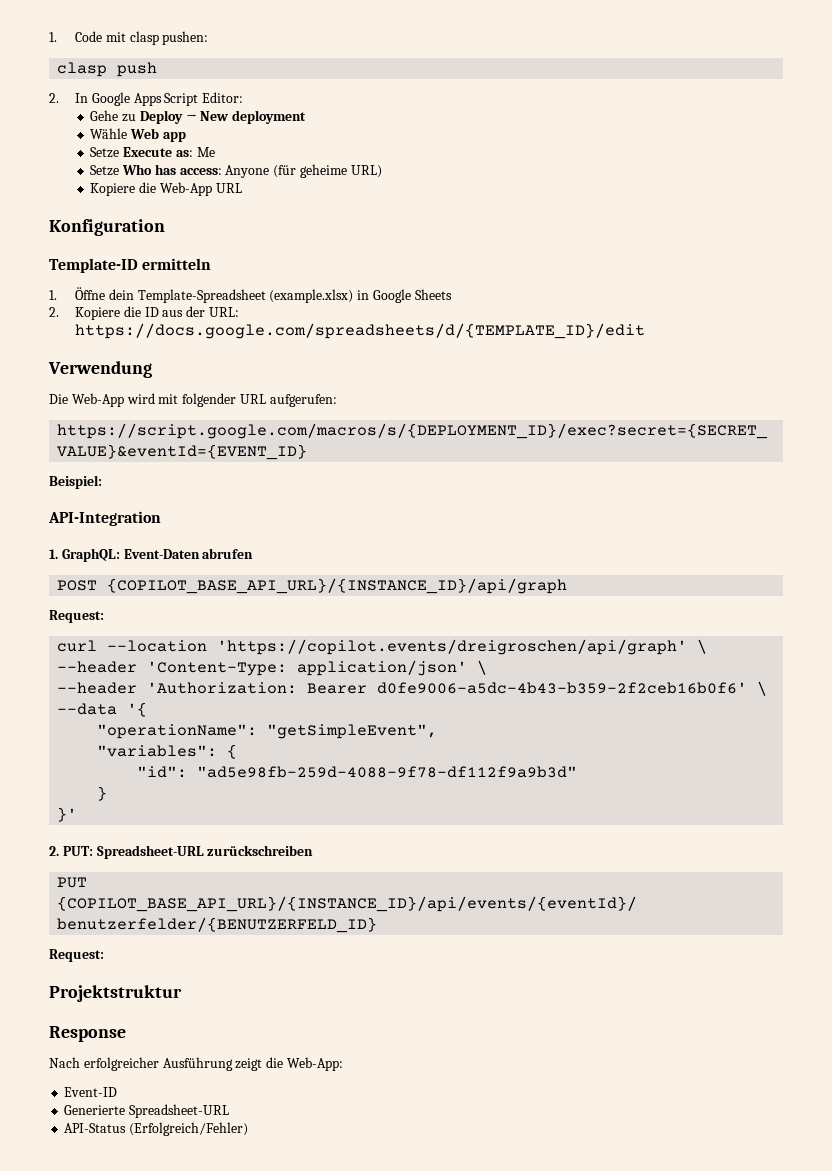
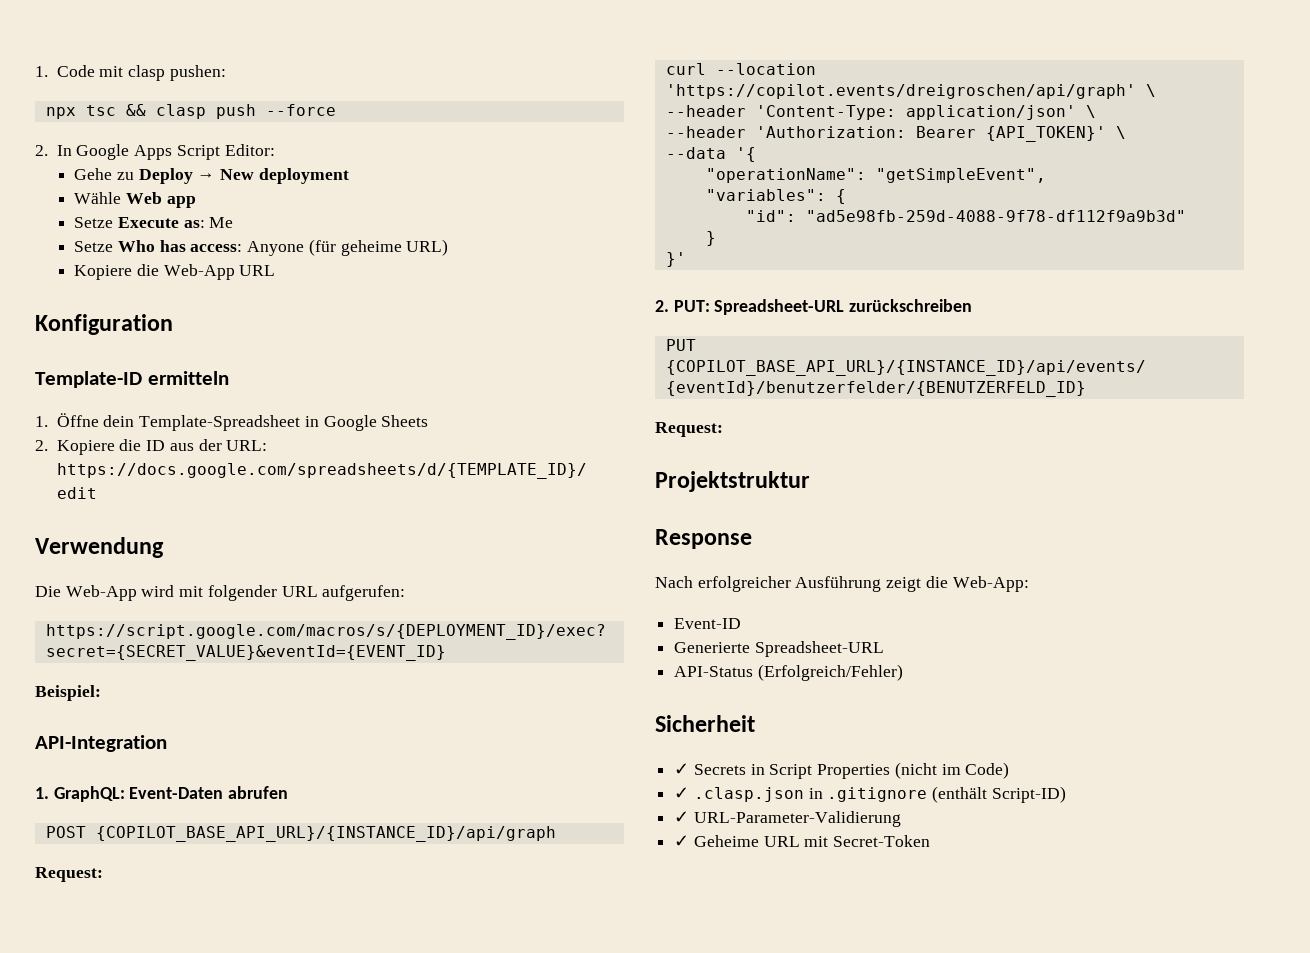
- clasp push
+ npx tsc && clasp push --force
- 1. Öffne dein Template-Spreadsheet (example.xlsx) in Google Sheets
+ 1. Öffne dein Template-Spreadsheet in Google Sheets
- --header 'Authorization: Bearer d0fe9006-a5dc-4b43-b359-2f2ceb16b0f6' \
+ --header 'Authorization: Bearer {API_TOKEN}' \
+ Sicherheit
+ ✓ Secrets in Script Properties (nicht im Code)
+ ✓ .clasp.json in .gitignore (enthält Script-ID)
+ ✓ URL-Parameter-Validierung
+ ✓ Geheime URL mit Secret-Token

